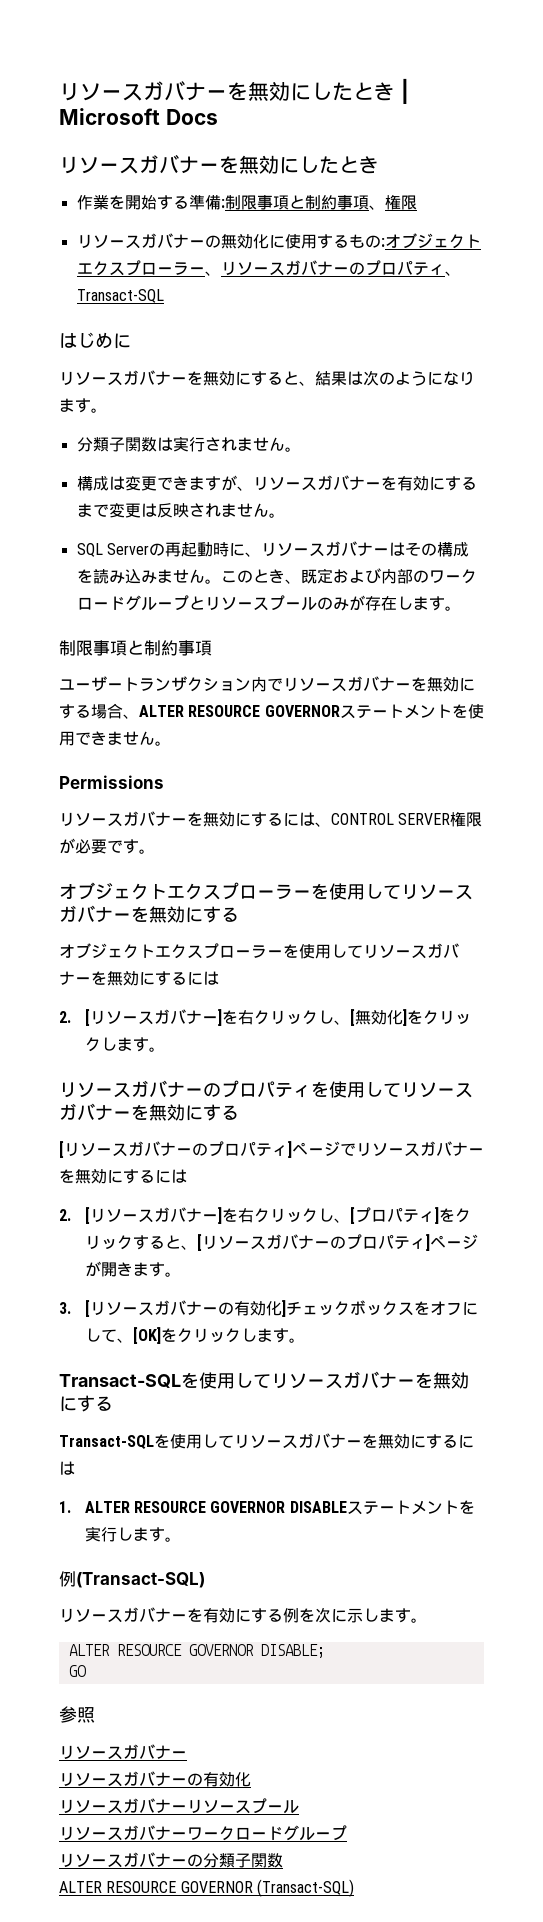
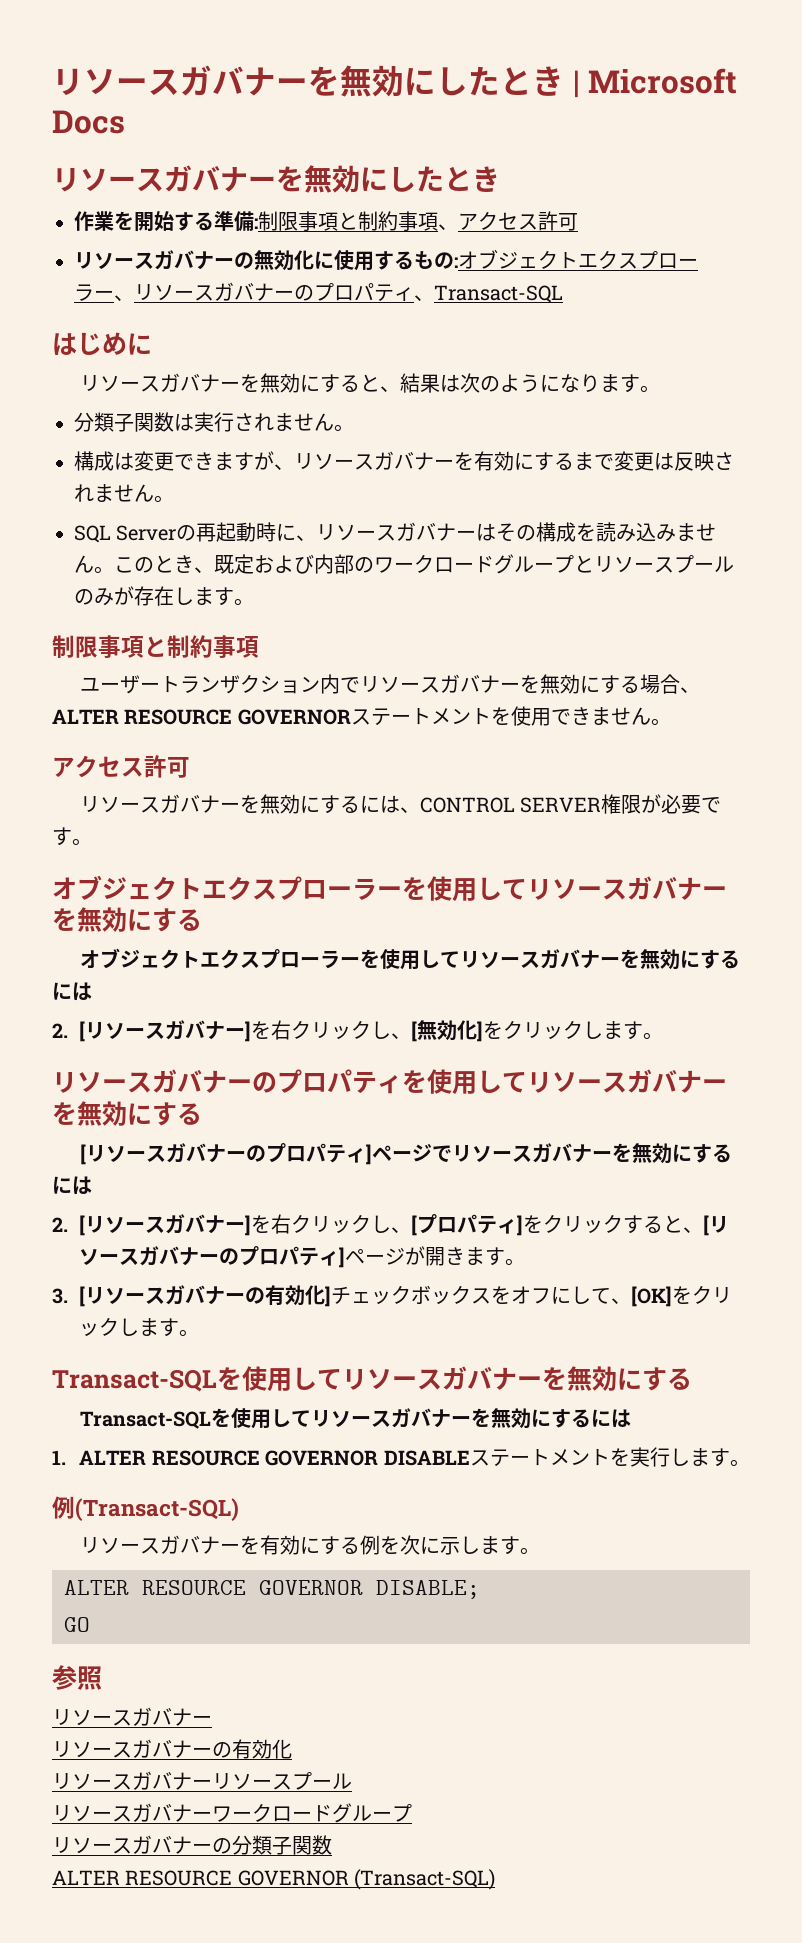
- 作業を開始する準備:制限事項と制約事項、権限
+ 作業を開始する準備:制限事項と制約事項、アクセス許可
  ユーザートランザクション内でリソースガバナーを無効にする場合、ALTER RESOURCE GOVERNORステートメントを使用できません。
- Permissions
+ アクセス許可

